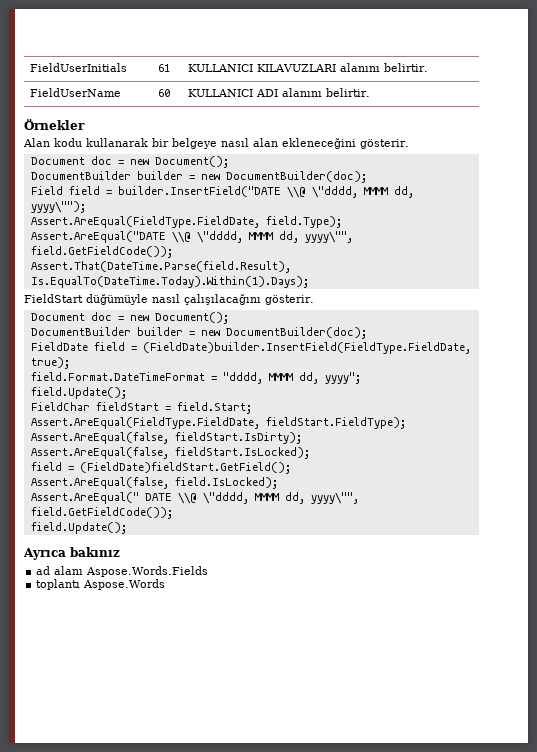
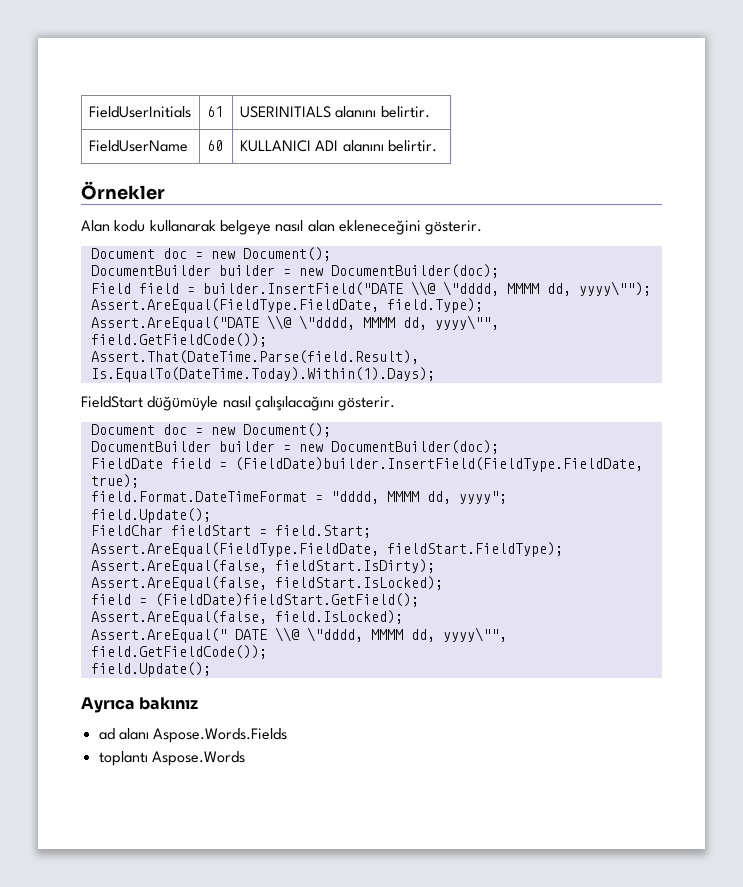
- FieldUserInitials | 61 | KULLANICI KILAVUZLARI alanını belirtir.
+ FieldUserInitials | 61 | USERINITIALS alanını belirtir.
- Alan kodu kullanarak bir belgeye nasıl alan ekleneceğini gösterir.
+ Alan kodu kullanarak belgeye nasıl alan ekleneceğini gösterir.

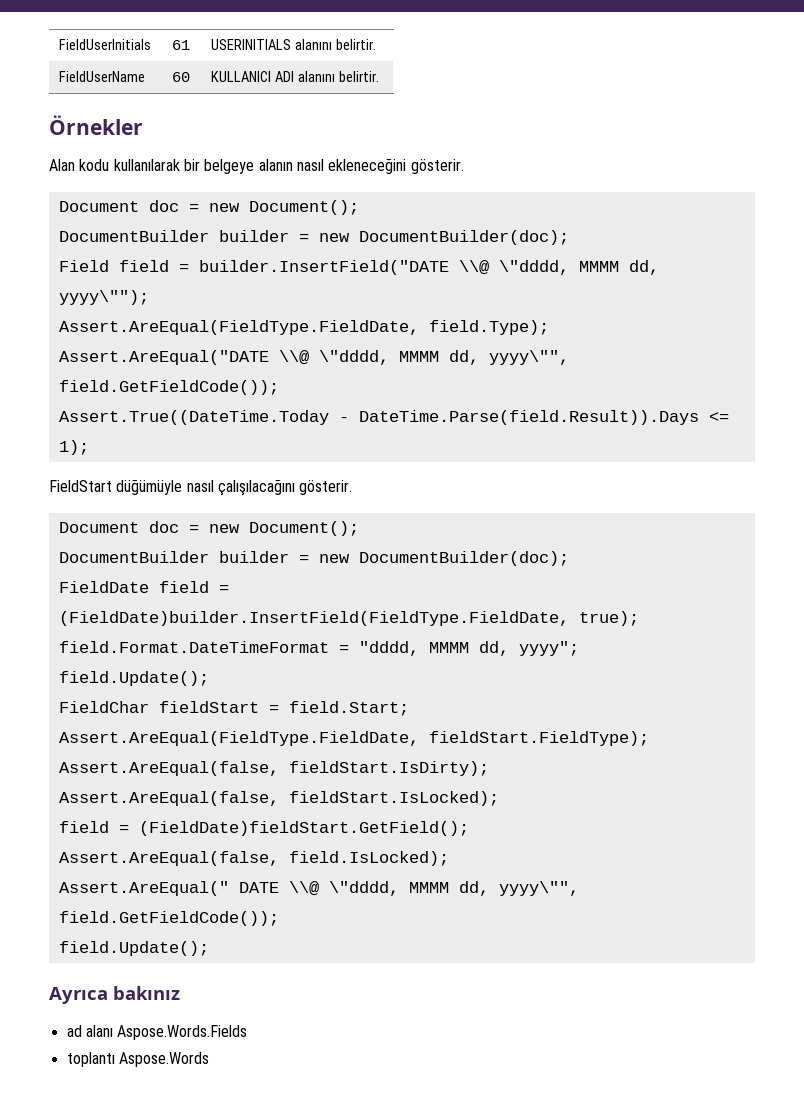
- Alan kodu kullanarak belgeye nasıl alan ekleneceğini gösterir.
+ Alan kodu kullanılarak bir belgeye alanın nasıl ekleneceğini gösterir.
- Assert.That(DateTime.Parse(field.Result), Is.EqualTo(DateTime.Today).Within(1).Days);
+ Assert.True((DateTime.Today - DateTime.Parse(field.Result)).Days <= 1);

